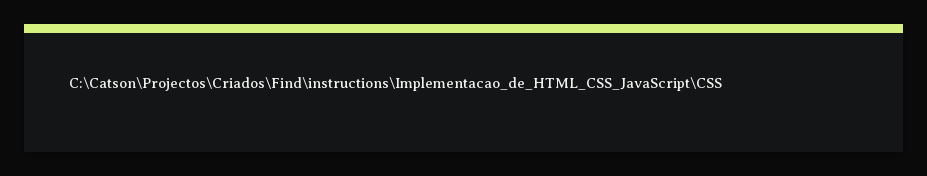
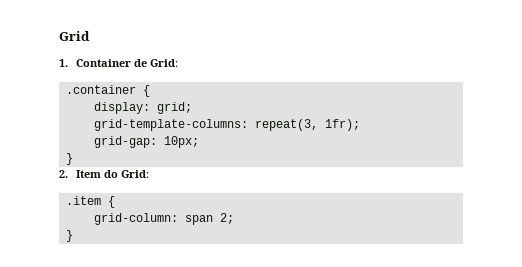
- C:\Catson\Projectos\Criados\Find\instructions\Implementacao_de_HTML_CSS_JavaScript\CSS
+ Grid
+ 1. Container de Grid:
+ .container {
+ display: grid;
+ grid-template-columns: repeat(3, 1fr);
+ grid-gap: 10px;
+ }
+ 2. Item do Grid:
+ .item {
+ grid-column: span 2;
+ }

